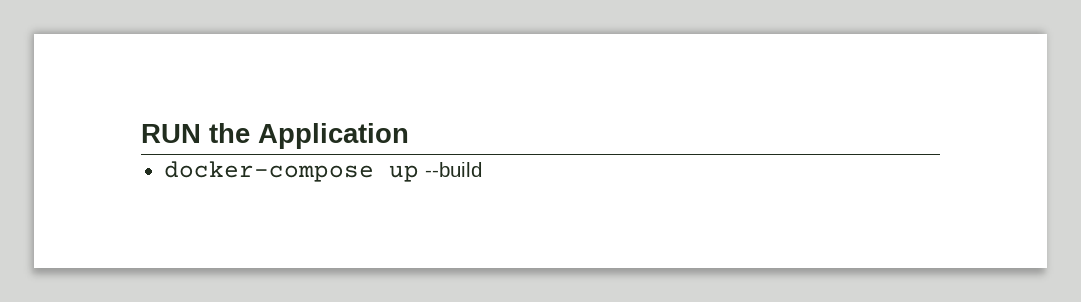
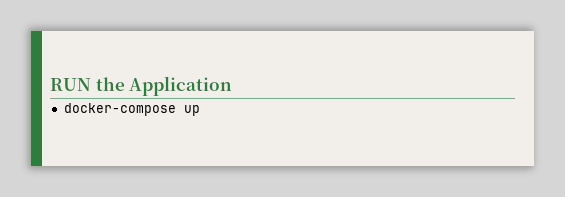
- docker-compose up --build
+ docker-compose up

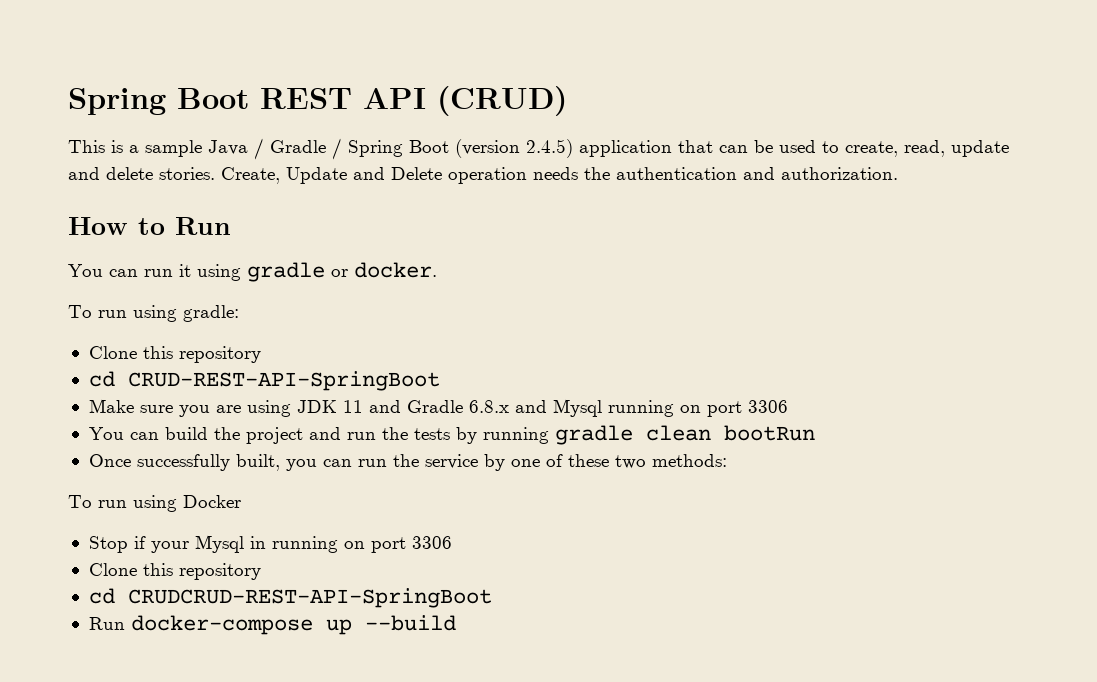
- RUN the Application
- docker-compose up
+ Spring Boot REST API (CRUD)
+ This is a sample Java / Gradle / Spring Boot (version 2.4.5) application that can be used to create, read, update and delete stories. Create, Update and Delete operation needs the authentication and authorization.
+ How to Run
+ You can run it using gradle or docker.
+ To run using gradle:
+ Clone this repository
+ cd CRUD-REST-API-SpringBoot
+ Make sure you are using JDK 11 and Gradle 6.8.x and Mysql running on port 3306
+ You can build the project and run the tests by running gradle clean bootRun
+ Once successfully built, you can run the service by one of these two methods:
+ To run using Docker
+ Stop if your Mysql in running on port 3306
+ Clone this repository
+ cd CRUDCRUD-REST-API-SpringBoot
+ Run docker-compose up --build

